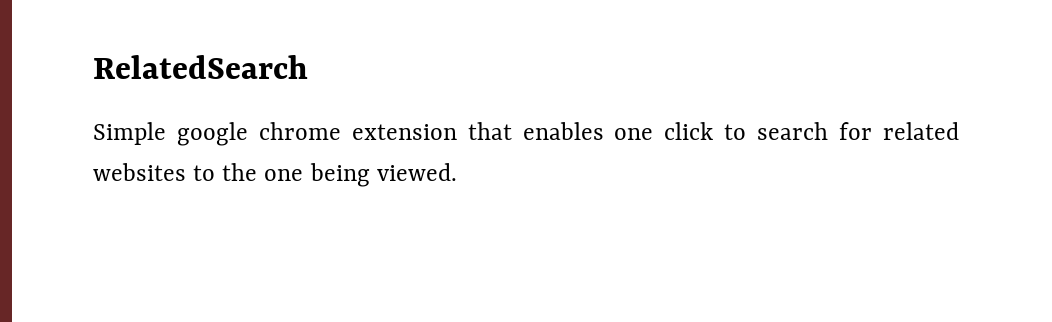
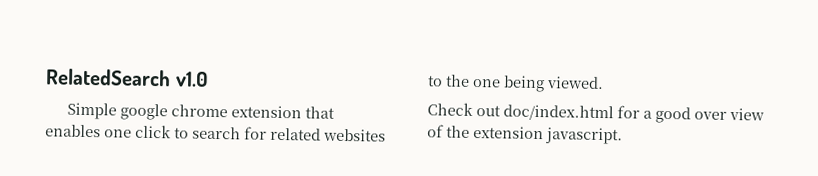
- RelatedSearch
+ RelatedSearch v1.0
+ Check out doc/index.html for a good over view of the extension javascript.

